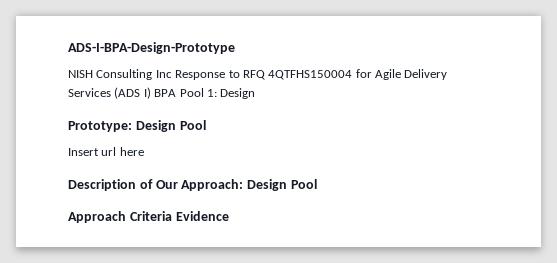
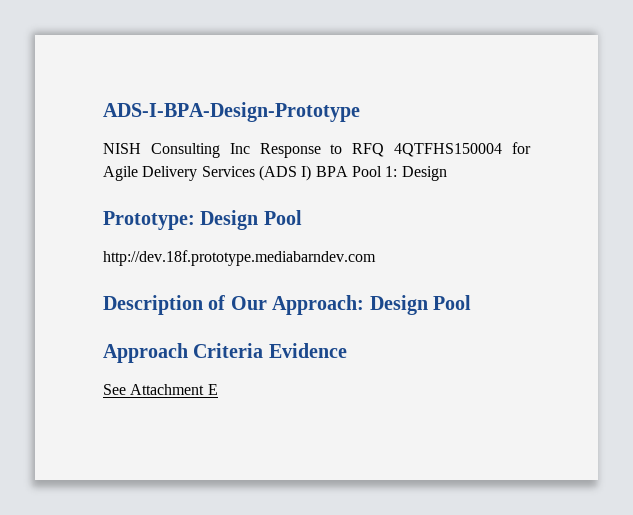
- Insert url here
+ http://dev.18f.prototype.mediabarndev.com
+ See Attachment E

